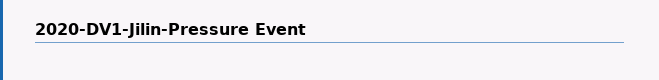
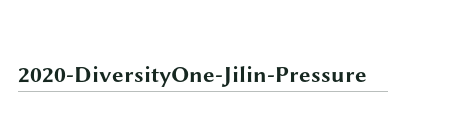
- 2020-DV1-Jilin-Pressure Event
+ 2020-DiversityOne-Jilin-Pressure

